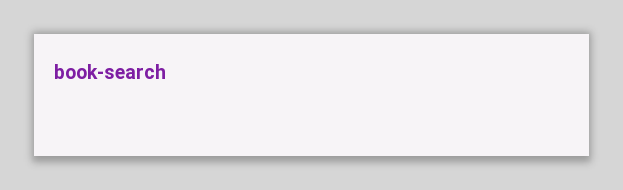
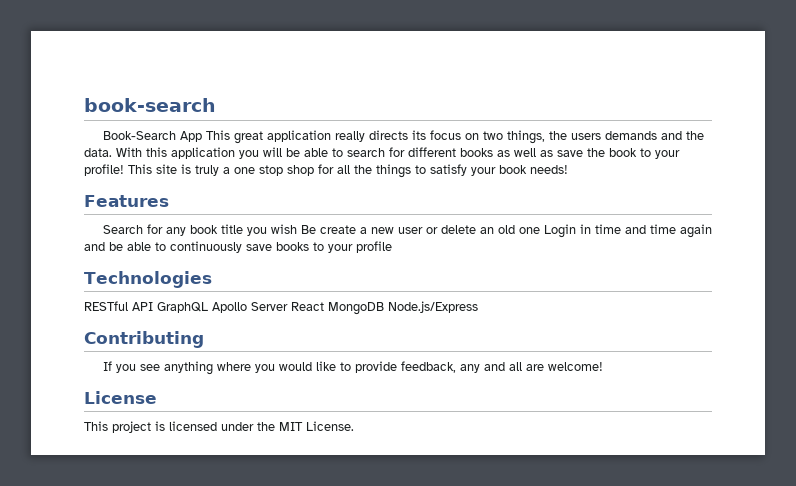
+ Book-Search App This great application really directs its focus on two things, the users demands and the data. With this application you will be able to search for different books as well as save the book to your profile! This site is truly a one stop shop for all the things to satisfy your book needs!
+ Features
+ Search for any book title you wish Be create a new user or delete an old one Login in time and time again and be able to continuously save books to your profile
+ Technologies
+ RESTful API GraphQL Apollo Server React MongoDB Node.js/Express
+ Contributing
+ If you see anything where you would like to provide feedback, any and all are welcome!
+ License
+ This project is licensed under the MIT License.

